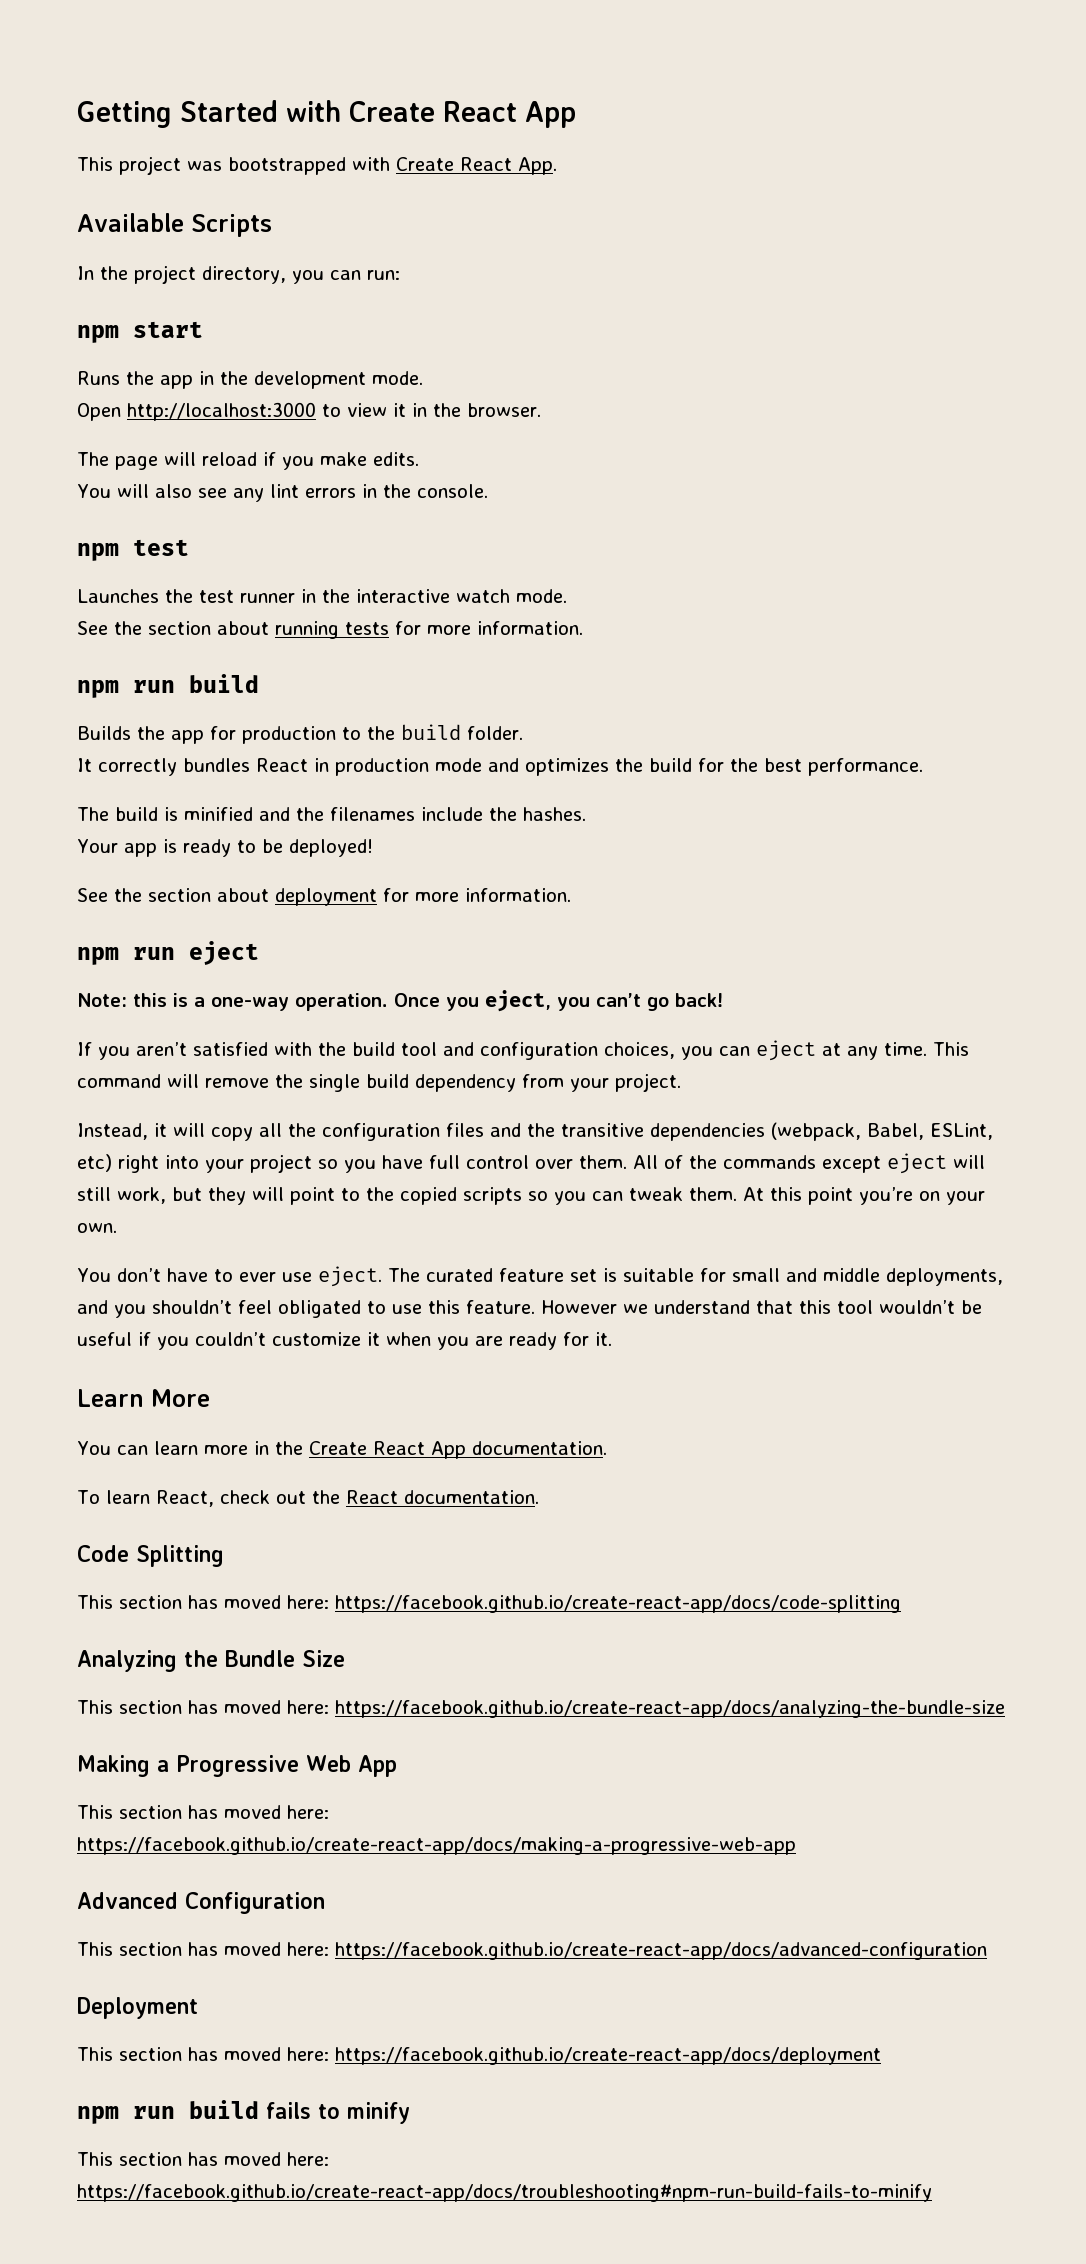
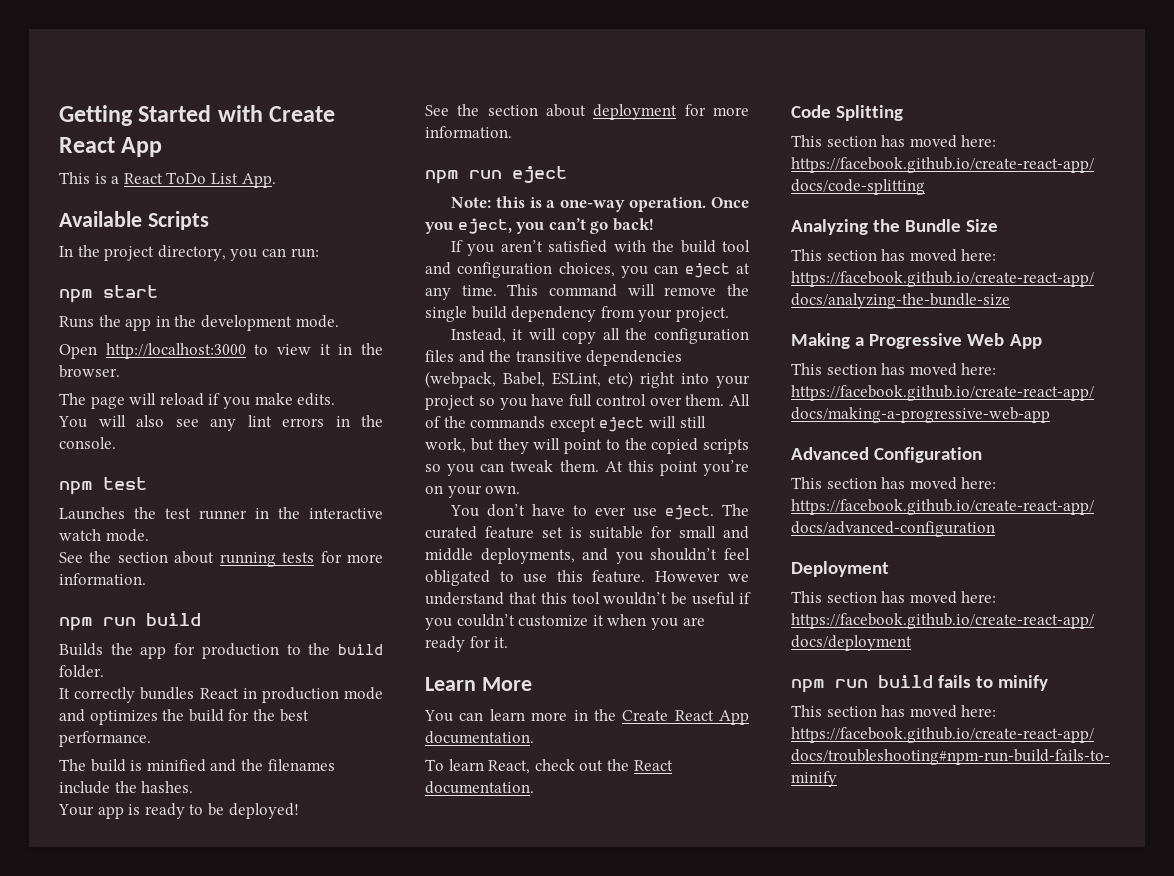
- This project was bootstrapped with Create React App.
+ This is a React ToDo List App.

